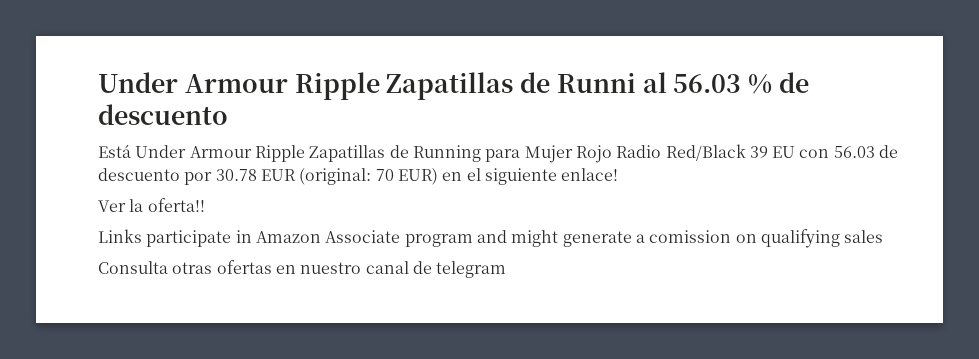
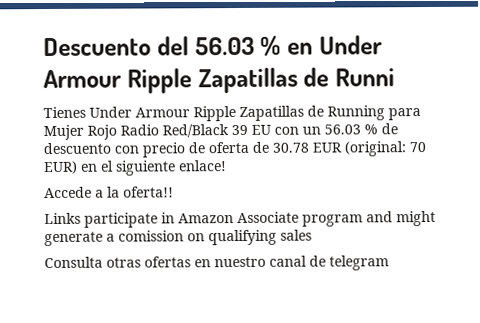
- Under Armour Ripple Zapatillas de Runni al 56.03 % de descuento
- Está Under Armour Ripple Zapatillas de Running para Mujer Rojo Radio Red/Black 39 EU con 56.03 de descuento por 30.78 EUR (original: 70 EUR) en el siguiente enlace!
+ Descuento del 56.03 % en Under Armour Ripple Zapatillas de Runni
+ Tienes Under Armour Ripple Zapatillas de Running para Mujer Rojo Radio Red/Black 39 EU con un 56.03 % de descuento con precio de oferta de 30.78 EUR (original: 70 EUR) en el siguiente enlace!
- Ver la oferta!!
+ Accede a la oferta!!

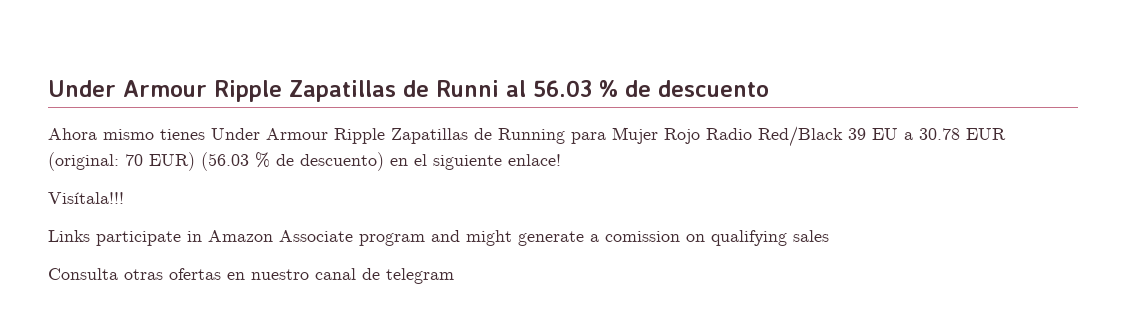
- Descuento del 56.03 % en Under Armour Ripple Zapatillas de Runni
- Tienes Under Armour Ripple Zapatillas de Running para Mujer Rojo Radio Red/Black 39 EU con un 56.03 % de descuento con precio de oferta de 30.78 EUR (original: 70 EUR) en el siguiente enlace!
+ Under Armour Ripple Zapatillas de Runni al 56.03 % de descuento
+ Ahora mismo tienes Under Armour Ripple Zapatillas de Running para Mujer Rojo Radio Red/Black 39 EU a 30.78 EUR (original: 70 EUR) (56.03 % de descuento) en el siguiente enlace!
- Accede a la oferta!!
+ Visítala!!!

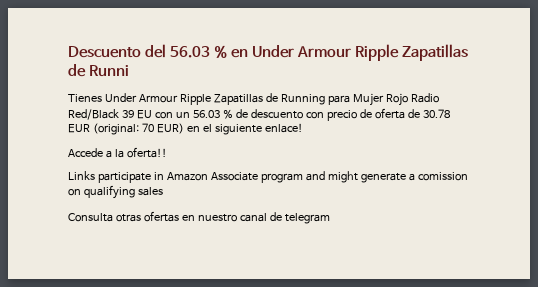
- Under Armour Ripple Zapatillas de Runni al 56.03 % de descuento
- Ahora mismo tienes Under Armour Ripple Zapatillas de Running para Mujer Rojo Radio Red/Black 39 EU a 30.78 EUR (original: 70 EUR) (56.03 % de descuento) en el siguiente enlace!
+ Descuento del 56.03 % en Under Armour Ripple Zapatillas de Runni
+ Tienes Under Armour Ripple Zapatillas de Running para Mujer Rojo Radio Red/Black 39 EU con un 56.03 % de descuento con precio de oferta de 30.78 EUR (original: 70 EUR) en el siguiente enlace!
- Visítala!!!
+ Accede a la oferta!!

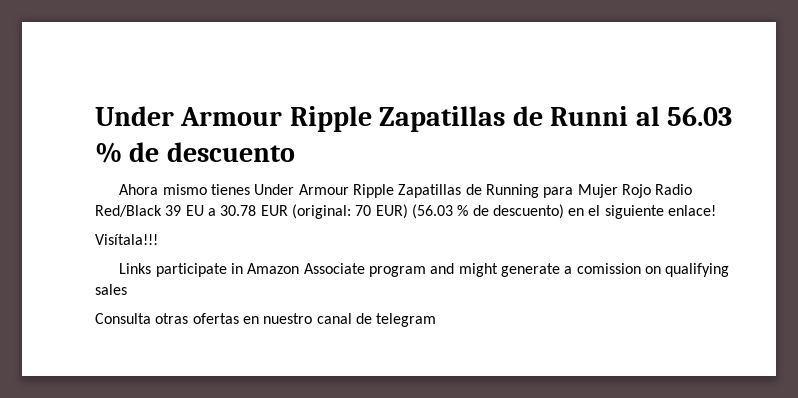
- Descuento del 56.03 % en Under Armour Ripple Zapatillas de Runni
- Tienes Under Armour Ripple Zapatillas de Running para Mujer Rojo Radio Red/Black 39 EU con un 56.03 % de descuento con precio de oferta de 30.78 EUR (original: 70 EUR) en el siguiente enlace!
+ Under Armour Ripple Zapatillas de Runni al 56.03 % de descuento
+ Ahora mismo tienes Under Armour Ripple Zapatillas de Running para Mujer Rojo Radio Red/Black 39 EU a 30.78 EUR (original: 70 EUR) (56.03 % de descuento) en el siguiente enlace!
- Accede a la oferta!!
+ Visítala!!!

